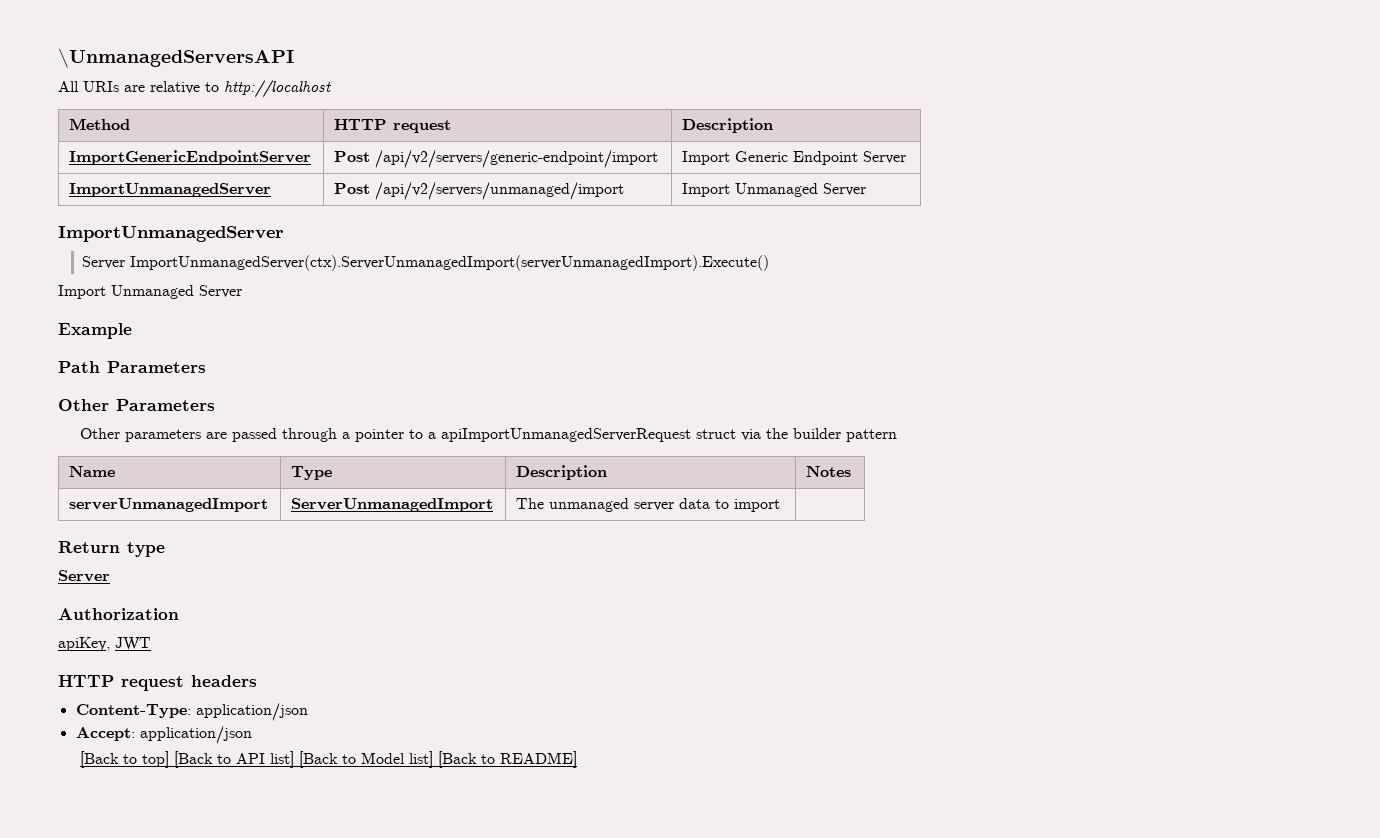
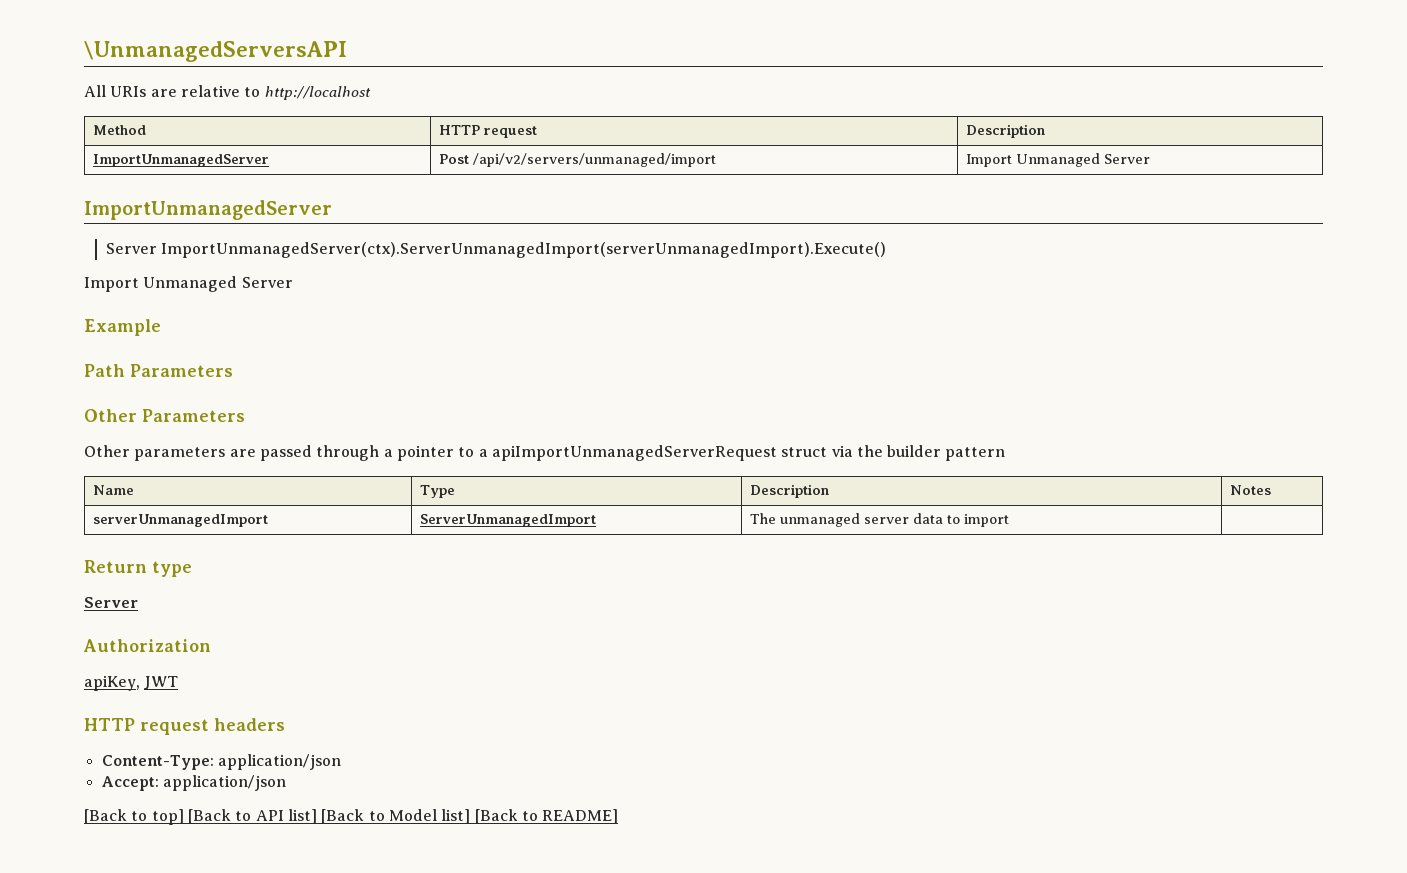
- ImportGenericEndpointServer | Post /api/v2/servers/generic-endpoint/import | Import Generic Endpoint Server

